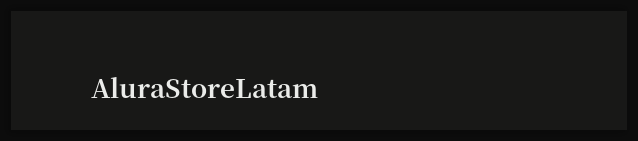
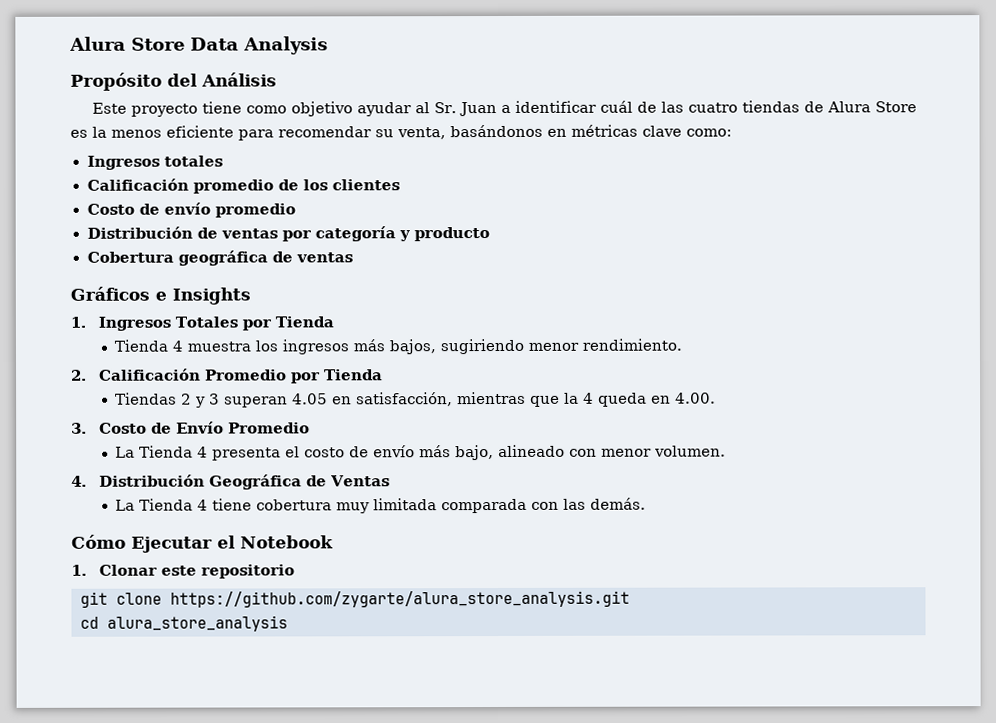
- AluraStoreLatam
+ Alura Store Data Analysis
+ Propósito del Análisis
+ Este proyecto tiene como objetivo ayudar al Sr. Juan a identificar cuál de las cuatro tiendas de Alura Store es la menos eficiente para recomendar su venta, basándonos en métricas clave como:
+ Ingresos totales
+ Calificación promedio de los clientes
+ Costo de envío promedio
+ Distribución de ventas por categoría y producto
+ Cobertura geográfica de ventas
+ Gráficos e Insights
+ 1. Ingresos Totales por Tienda
+ Tienda 4 muestra los ingresos más bajos, sugiriendo menor rendimiento.
+ 2. Calificación Promedio por Tienda
+ Tiendas 2 y 3 superan 4.05 en satisfacción, mientras que la 4 queda en 4.00.
+ 3. Costo de Envío Promedio
+ La Tienda 4 presenta el costo de envío más bajo, alineado con menor volumen.
+ 4. Distribución Geográfica de Ventas
+ La Tienda 4 tiene cobertura muy limitada comparada con las demás.
+ Cómo Ejecutar el Notebook
+ 1. Clonar este repositorio
+ git clone https://github.com/zygarte/alura_store_analysis.git
+ cd alura_store_analysis

